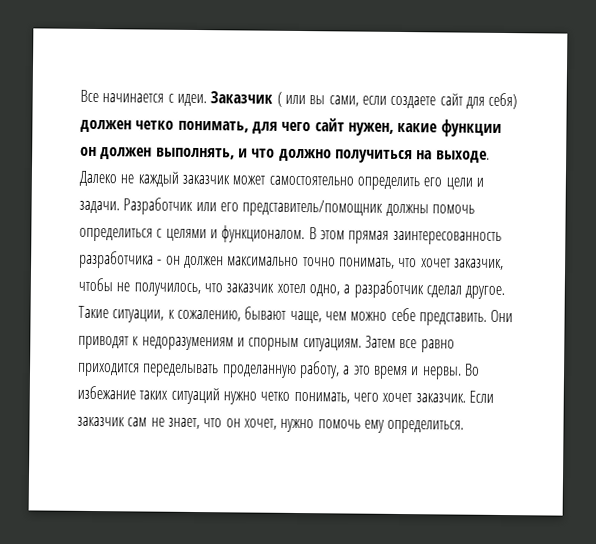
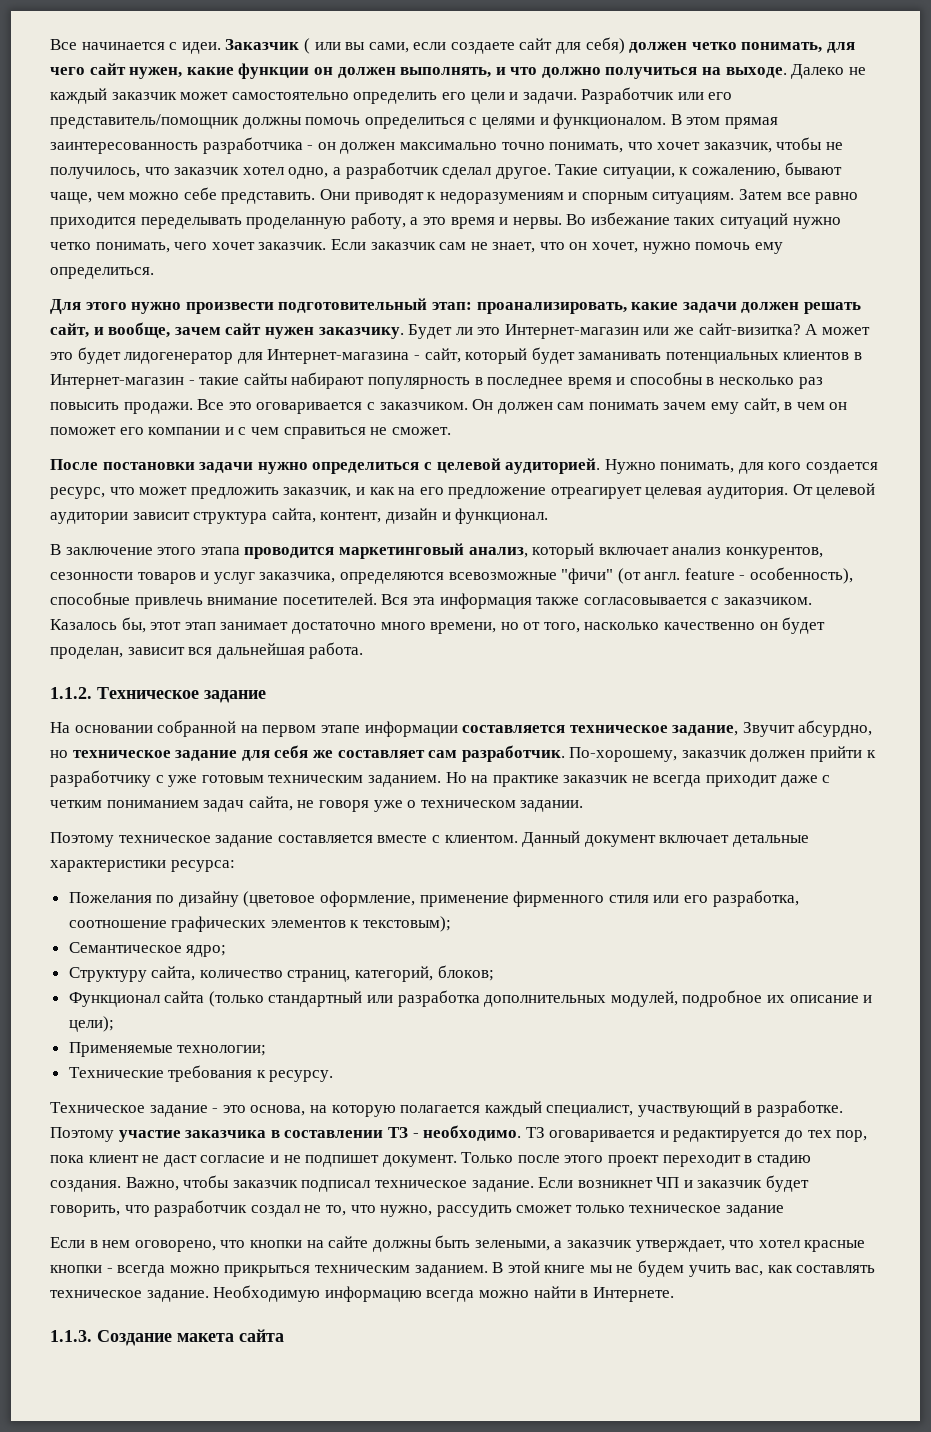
+ Для этого нужно произвести подготовительный этап: проанализировать, какие задачи должен решать сайт, и вообще, зачем сайт нужен заказчику. Будет ли это Интернет-магазин или же сайт-визитка? А может это будет лидогенератор для Интернет-магазина - сайт, который будет заманивать потенциальных клиентов в Интернет-магазин - такие сайты набирают популярность в последнее время и способны в несколько раз повысить продажи. Все это оговаривается с заказчиком. Он должен сам понимать зачем ему сайт, в чем он поможет его компании и с чем справиться не сможет.
+ После постановки задачи нужно определиться с целевой аудиторией. Нужно понимать, для кого создается ресурс, что может предложить заказчик, и как на его предложение отреагирует целевая аудитория. От целевой аудитории зависит структура сайта, контент, дизайн и функционал.
+ В заключение этого этапа проводится маркетинговый анализ, который включает анализ конкурентов, сезонности товаров и услуг заказчика, определяются всевозможные "фичи" (от англ. feature - особенность), способные привлечь внимание посетителей. Вся эта информация также согласовывается с заказчиком. Казалось бы, этот этап занимает достаточно много времени, но от того, насколько качественно он будет проделан, зависит вся дальнейшая работа.
+ 1.1.2. Техническое задание
+ На основании собранной на первом этапе информации составляется техническое задание, Звучит абсурдно, но техническое задание для себя же составляет сам разработчик. По-хорошему, заказчик должен прийти к разработчику с уже готовым техническим заданием. Но на практике заказчик не всегда приходит даже с четким пониманием задач сайта, не говоря уже о техническом задании.
+ Поэтому техническое задание составляется вместе с клиентом. Данный документ включает детальные характеристики ресурса:
+ Пожелания по дизайну (цветовое оформление, применение фирменного стиля или его разработка, соотношение графических элементов к текстовым);
+ Семантическое ядро;
+ Структуру сайта, количество страниц, категорий, блоков;
+ Функционал сайта (только стандартный или разработка дополнительных модулей, подробное их описание и цели);
+ Применяемые технологии;
+ Технические требования к ресурсу.
+ Техническое задание - это основа, на которую полагается каждый специалист, участвующий в разработке. Поэтому участие заказчика в составлении ТЗ - необходимо. ТЗ оговаривается и редактируется до тех пор, пока клиент не даст согласие и не подпишет документ. Только после этого проект переходит в стадию создания. Важно, чтобы заказчик подписал техническое задание. Если возникнет ЧП и заказчик будет говорить, что разработчик создал не то, что нужно, рассудить сможет только техническое задание
+ Если в нем оговорено, что кнопки на сайте должны быть зелеными, а заказчик утверждает, что хотел красные кнопки - всегда можно прикрыться техническим заданием. В этой книге мы не будем учить вас, как составлять техническое задание. Необходимую информацию всегда можно найти в Интернете.
+ 1.1.3. Создание макета сайта

